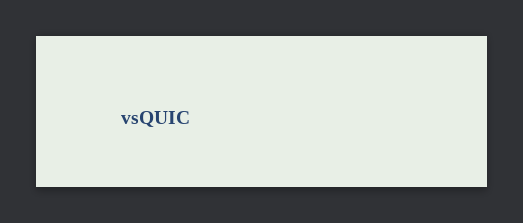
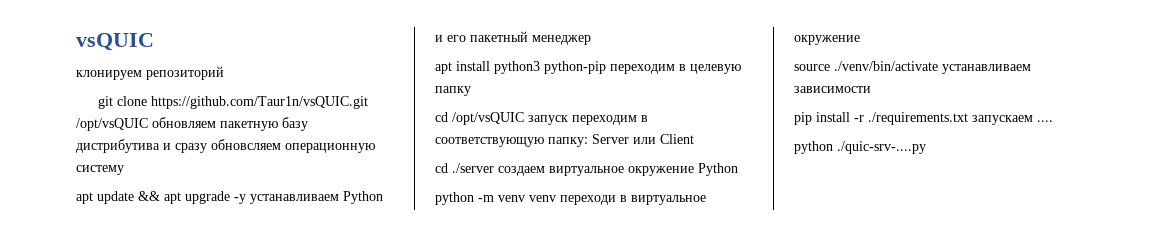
+ клонируем репозиторий
+ git clone https://github.com/Taur1n/vsQUIC.git /opt/vsQUIC обновляем пакетную базу дистрибутива и сразу обновсляем операционную систему
+ apt update && apt upgrade -y устанавливаем Python и его пакетный менеджер
+ apt install python3 python-pip переходим в целевую папку
+ cd /opt/vsQUIC запуск переходим в соответствующую папку: Server или Client
+ cd ./server создаем виртуальное окружение Python
+ python -m venv venv переходи в виртуальное окружение
+ source ./venv/bin/activate устанавливаем зависимости
+ pip install -r ./requirements.txt запускаем ....
+ python ./quic-srv-....py

